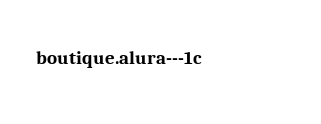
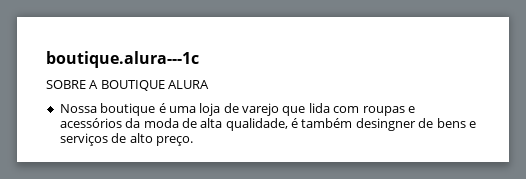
+ SOBRE A BOUTIQUE ALURA
+ Nossa boutique é uma loja de varejo que lida com roupas e acessórios da moda de alta qualidade, é também desingner de bens e serviços de alto preço.

